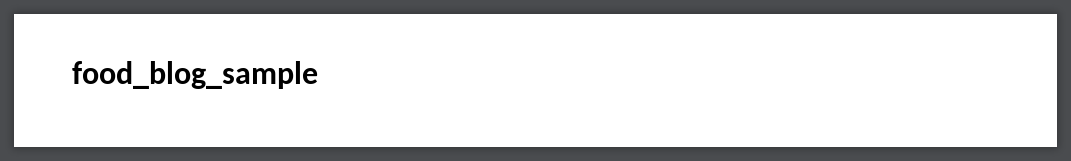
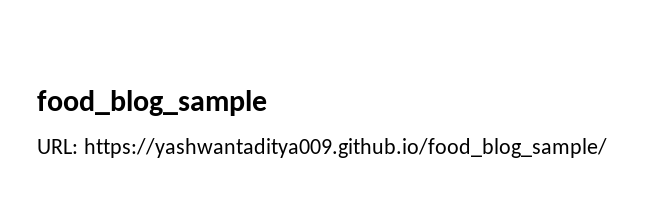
+ URL: https://yashwantaditya009.github.io/food_blog_sample/

